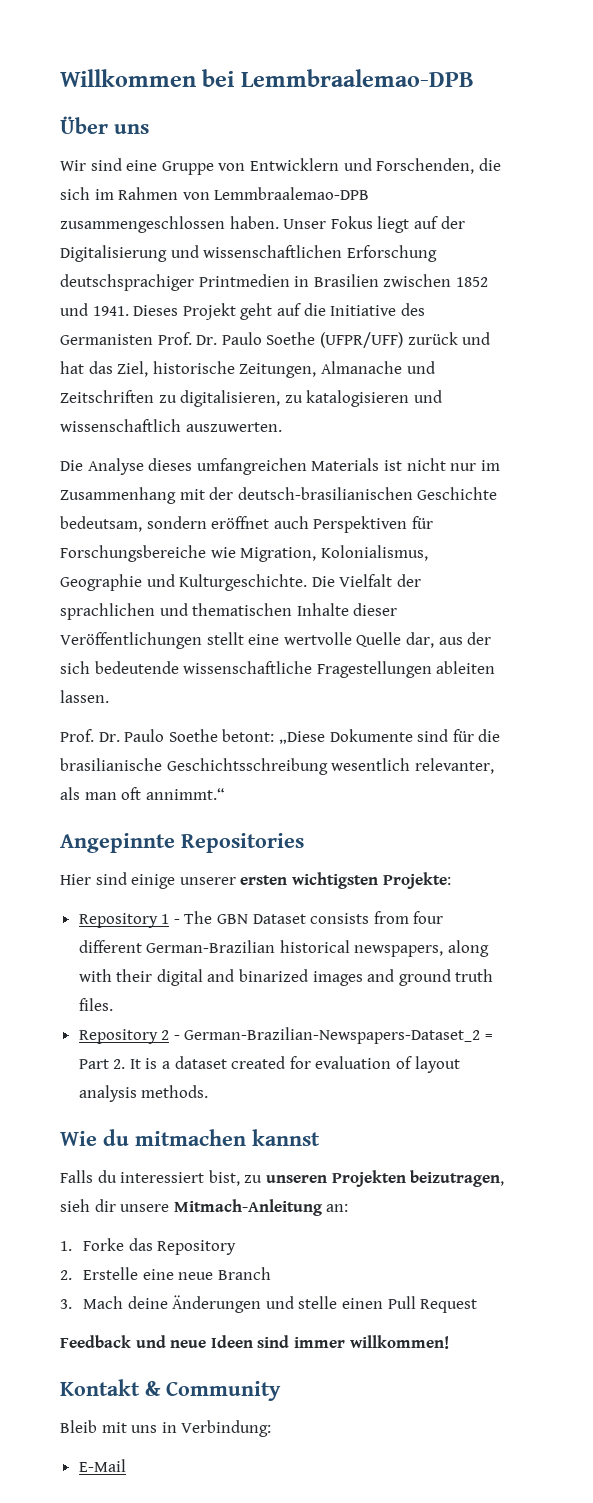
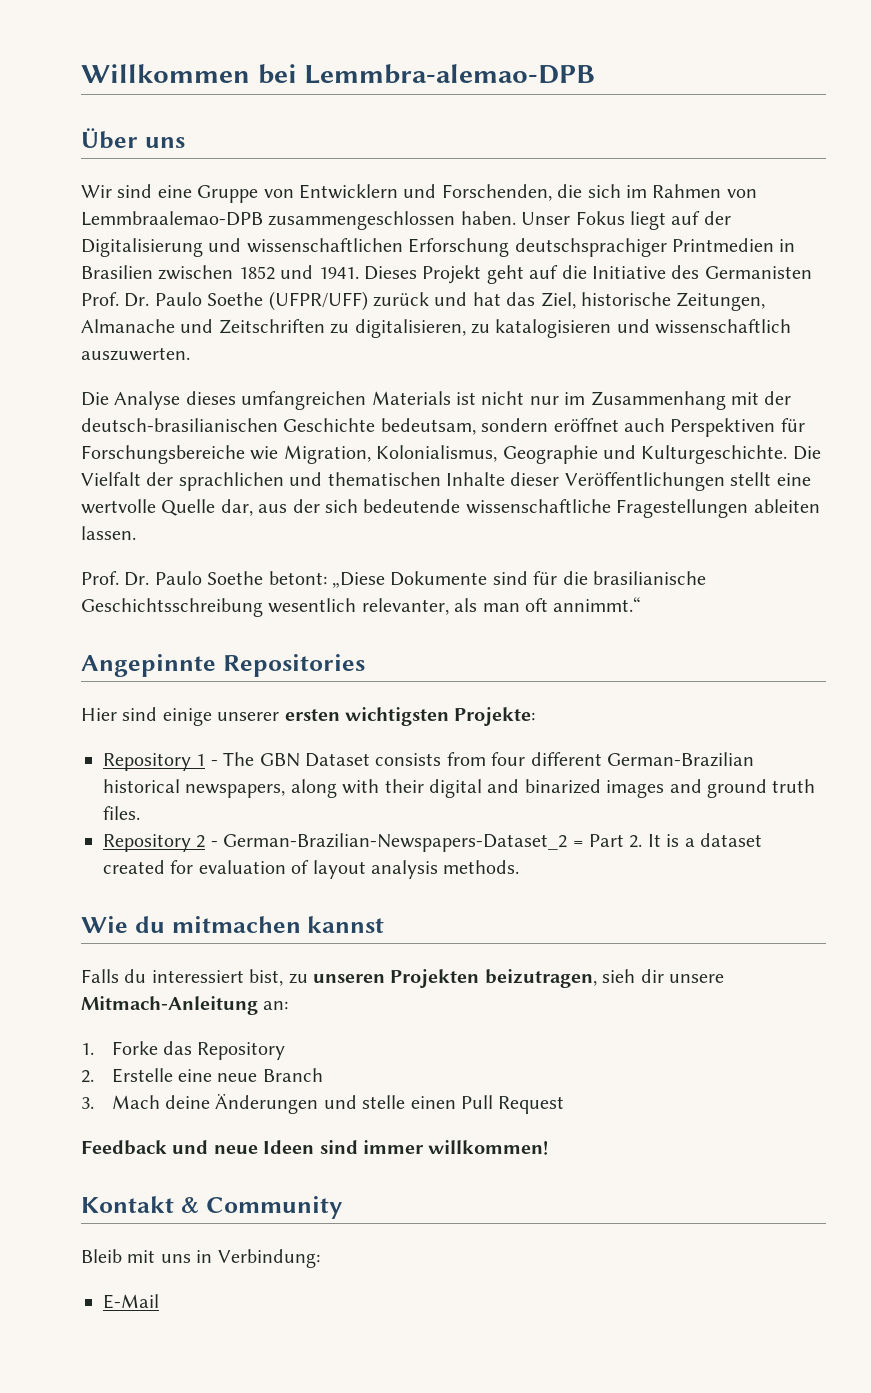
- Willkommen bei Lemmbraalemao-DPB
+ Willkommen bei Lemmbra-alemao-DPB

